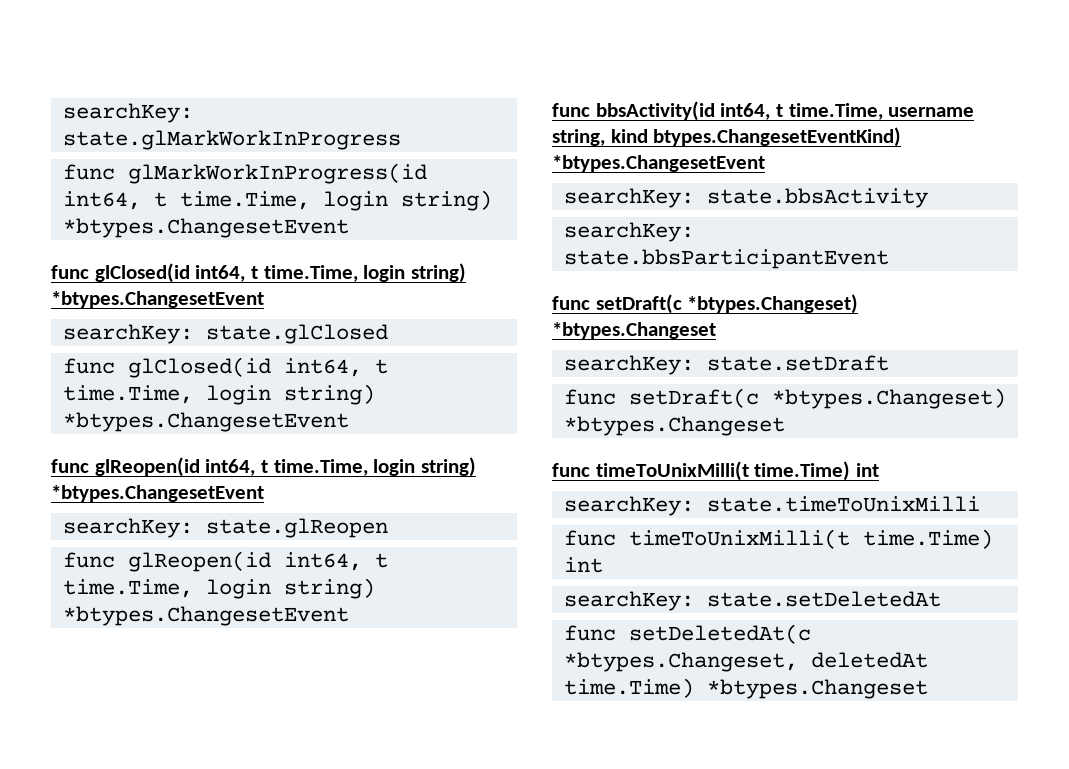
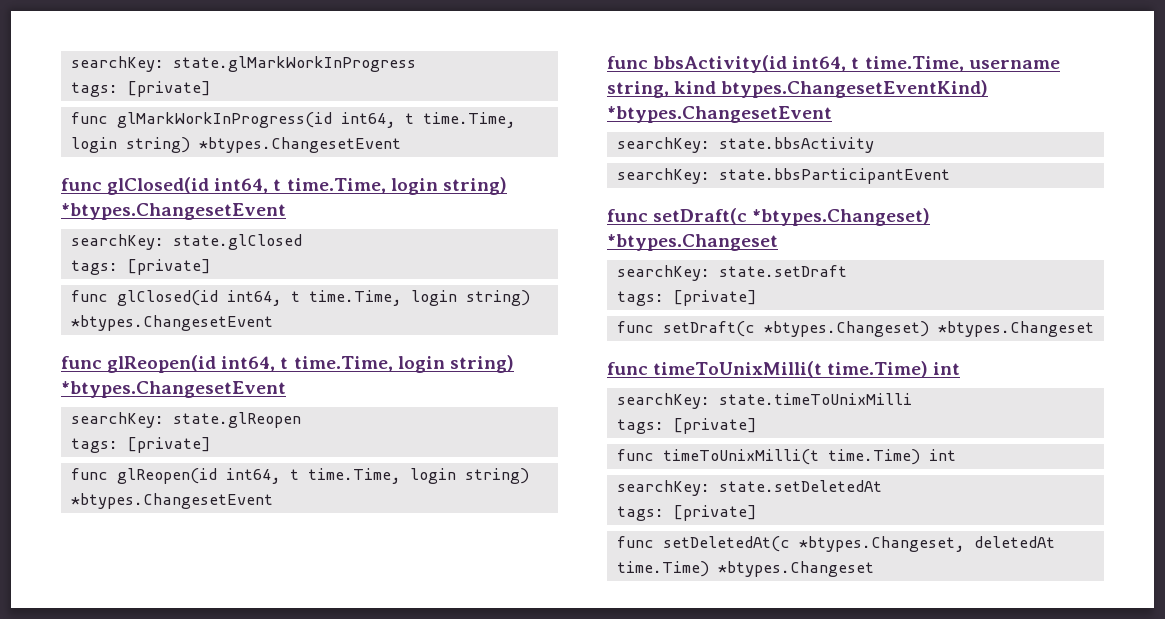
  searchKey: state.glMarkWorkInProgress
+ tags: [private]
  searchKey: state.glClosed
+ tags: [private]
  searchKey: state.glReopen
+ tags: [private]
  searchKey: state.setDraft
+ tags: [private]
  searchKey: state.timeToUnixMilli
+ tags: [private]
  searchKey: state.setDeletedAt
+ tags: [private]

